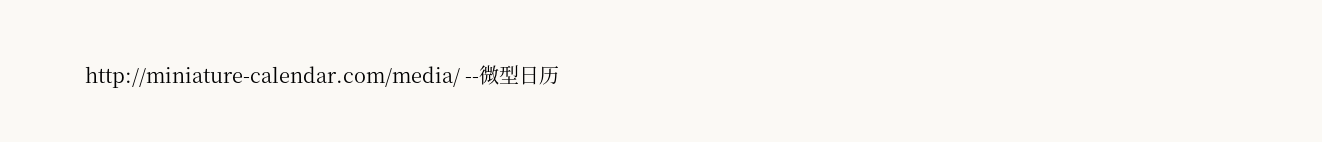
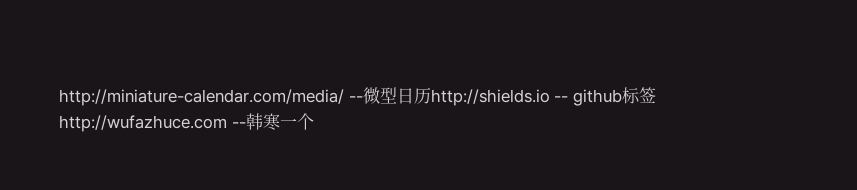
- http://miniature-calendar.com/media/ --微型日历
+ http://miniature-calendar.com/media/ --微型日历http://shields.io -- github标签http://wufazhuce.com --韩寒一个

